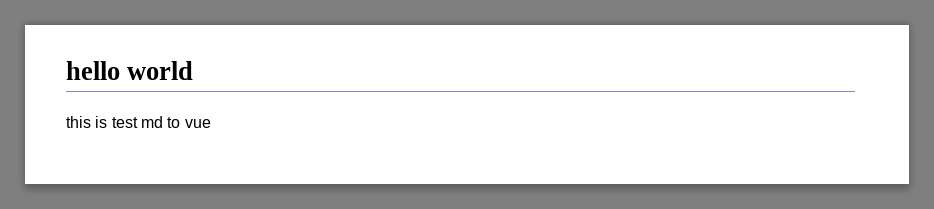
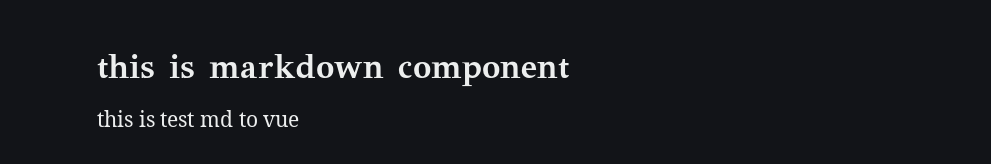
- hello world
+ this is markdown component

